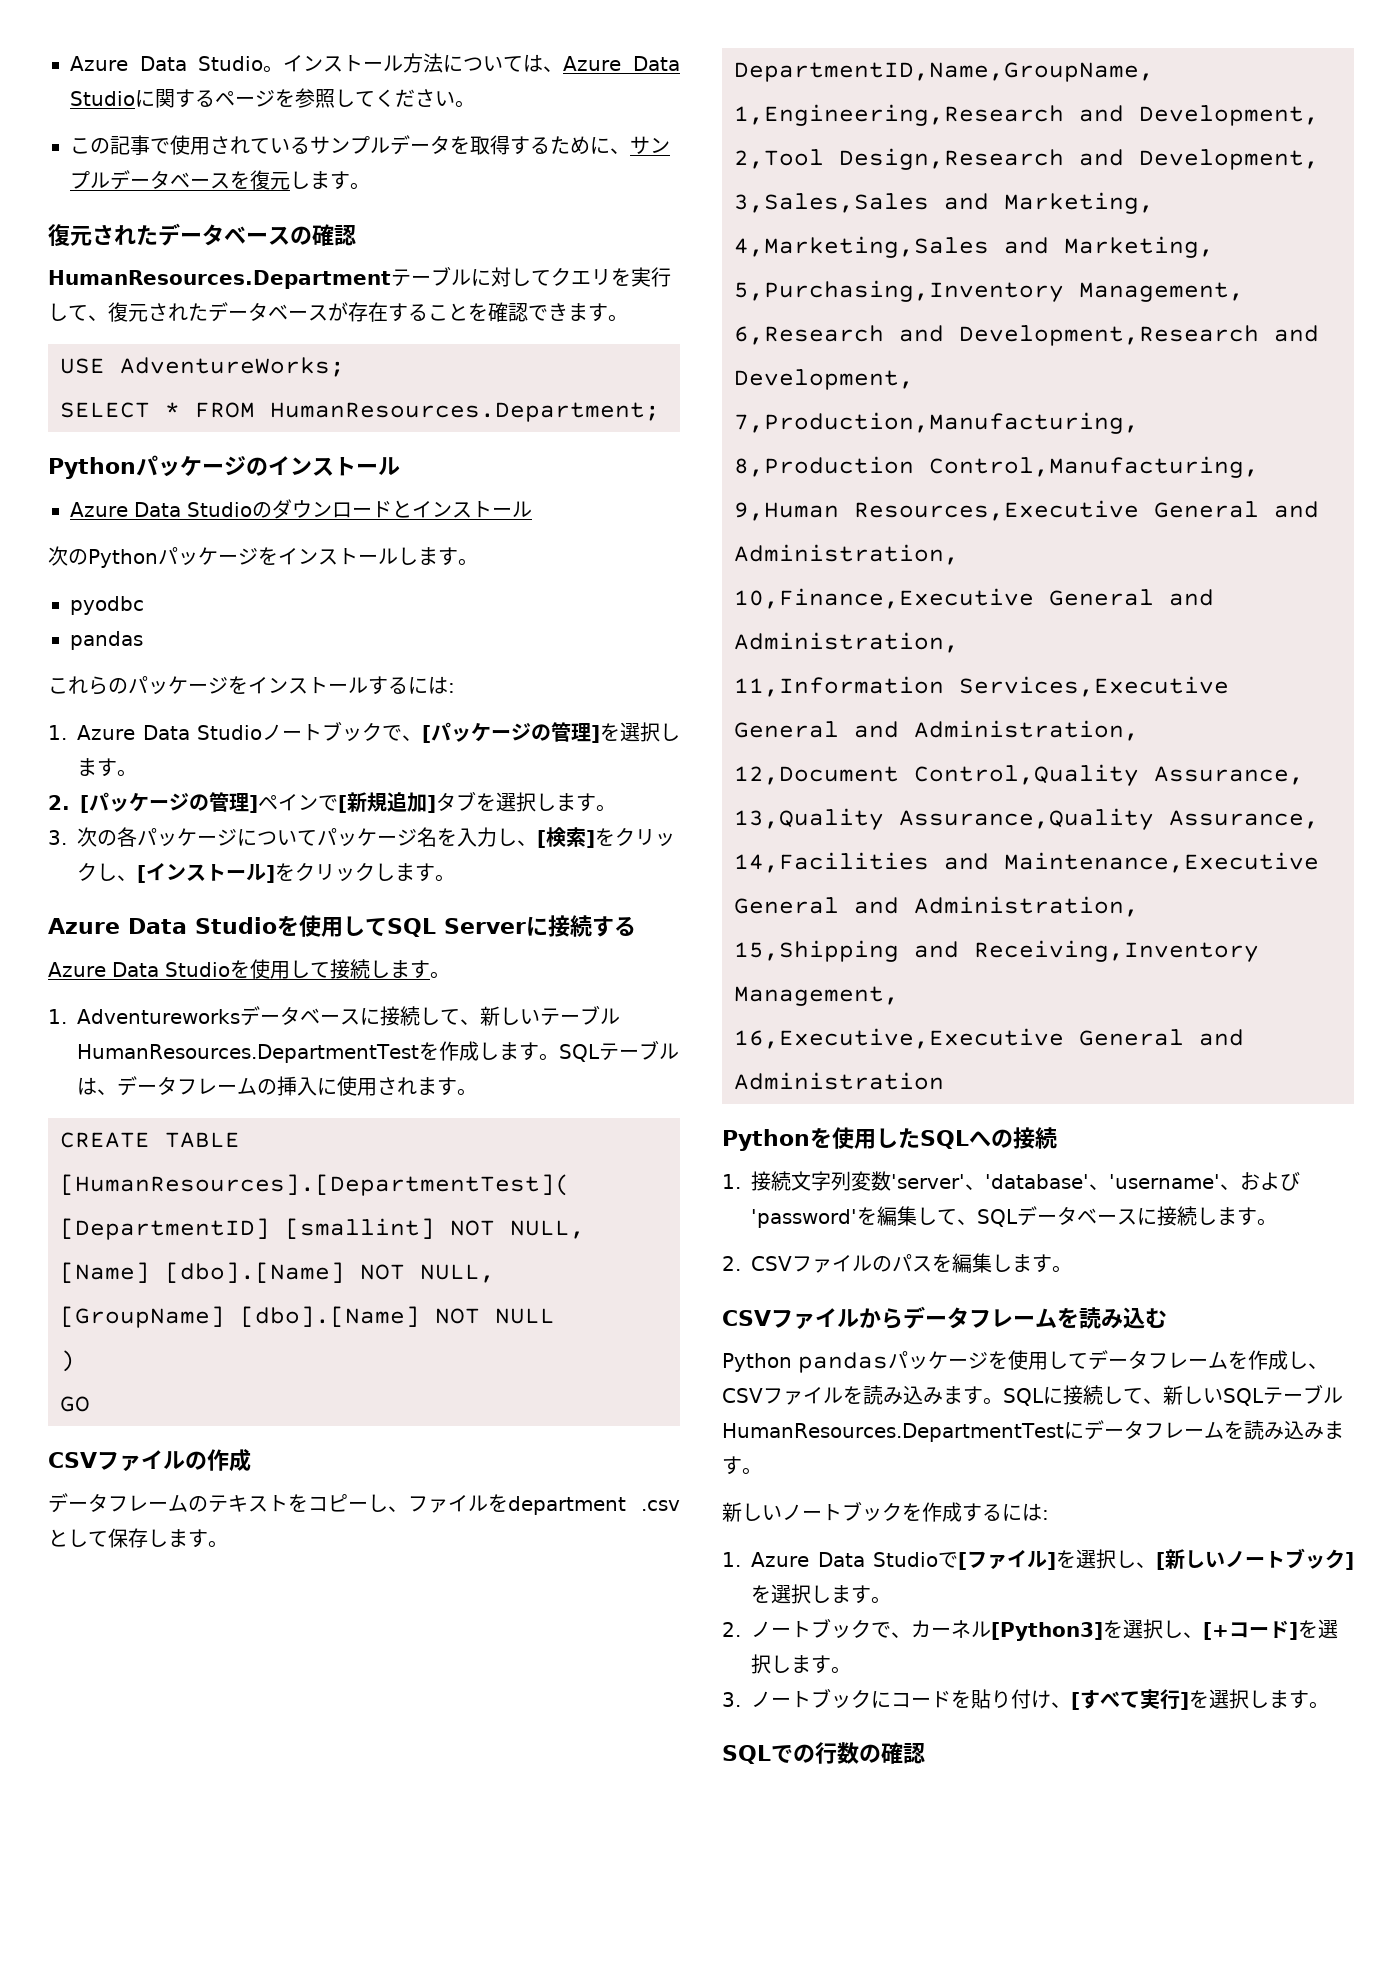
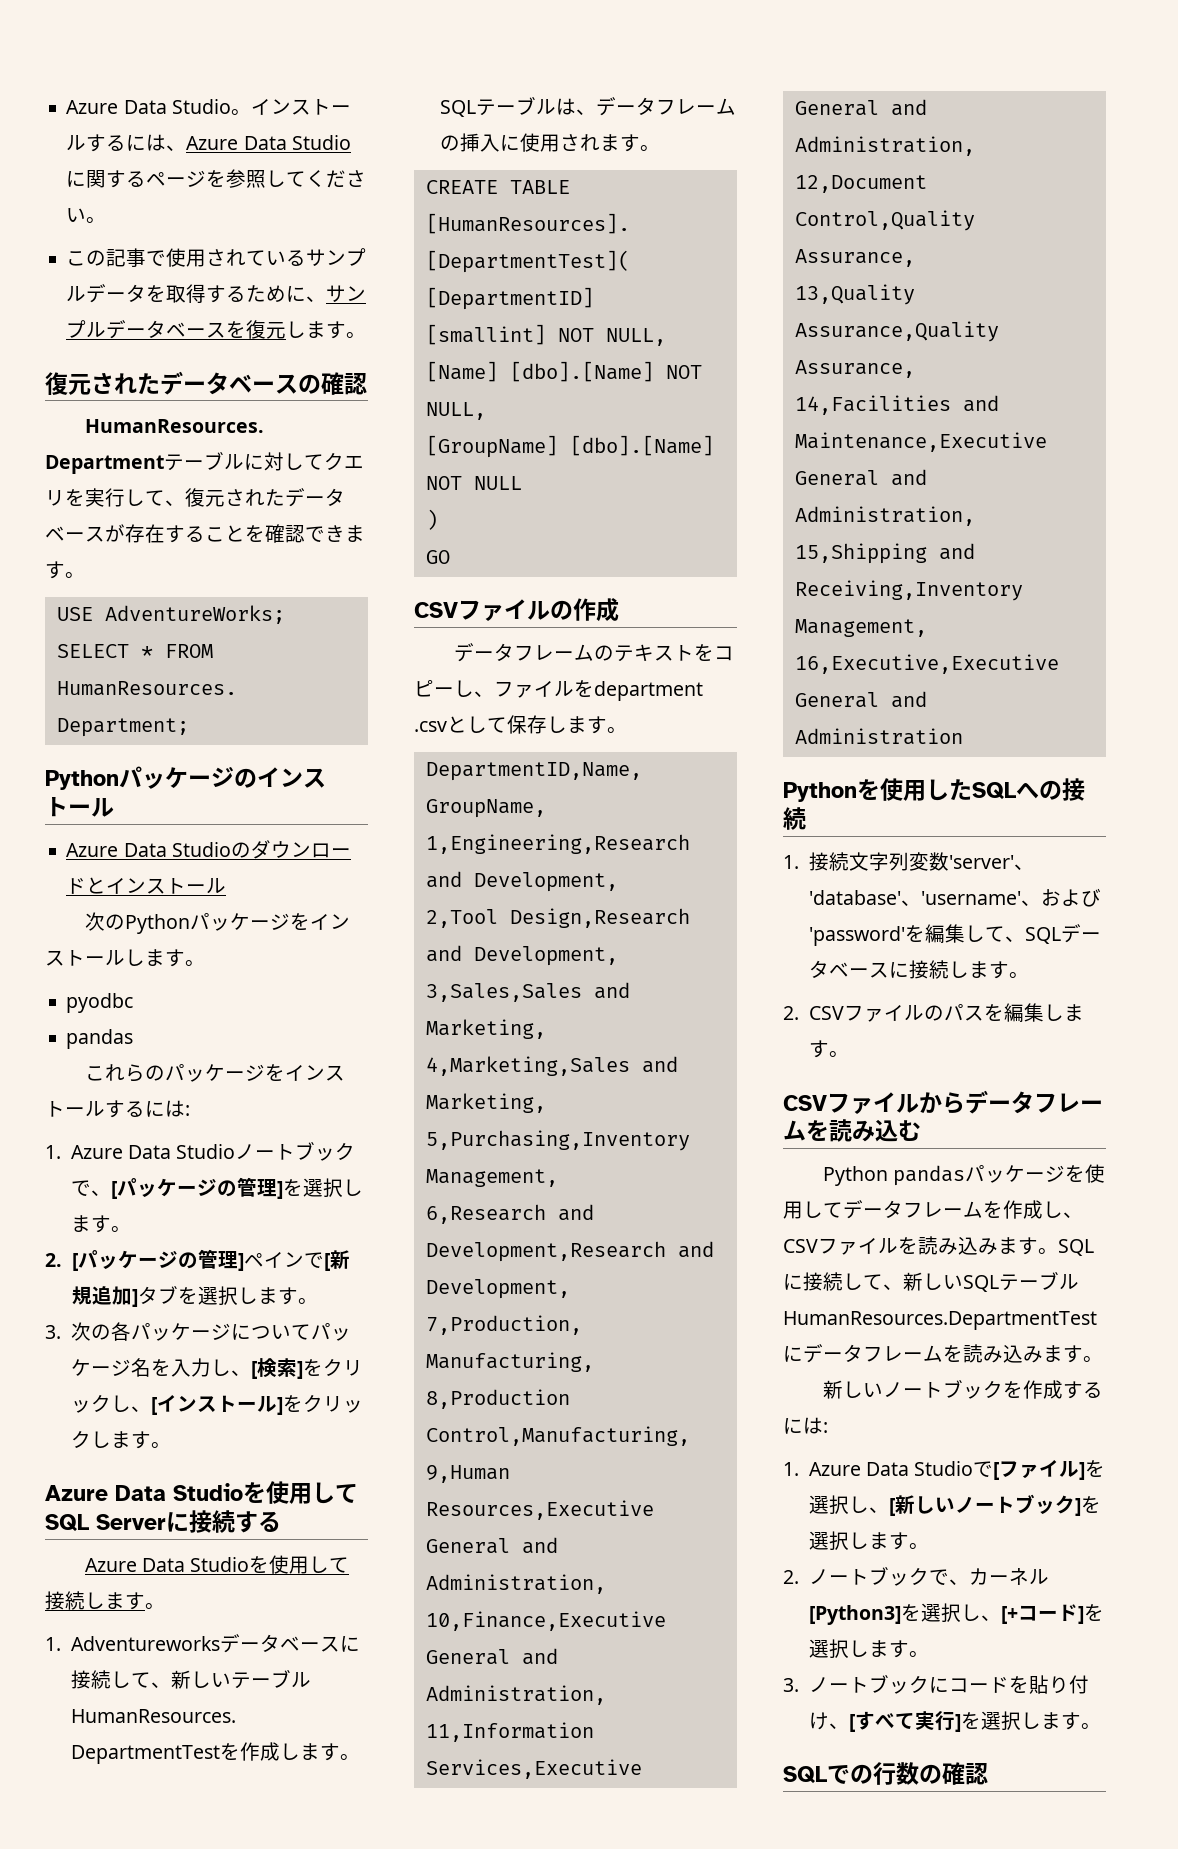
- インストール方法については、Azure Data Studioに関するページを参照してください。
+ インストールするには、Azure Data Studioに関するページを参照してください。

